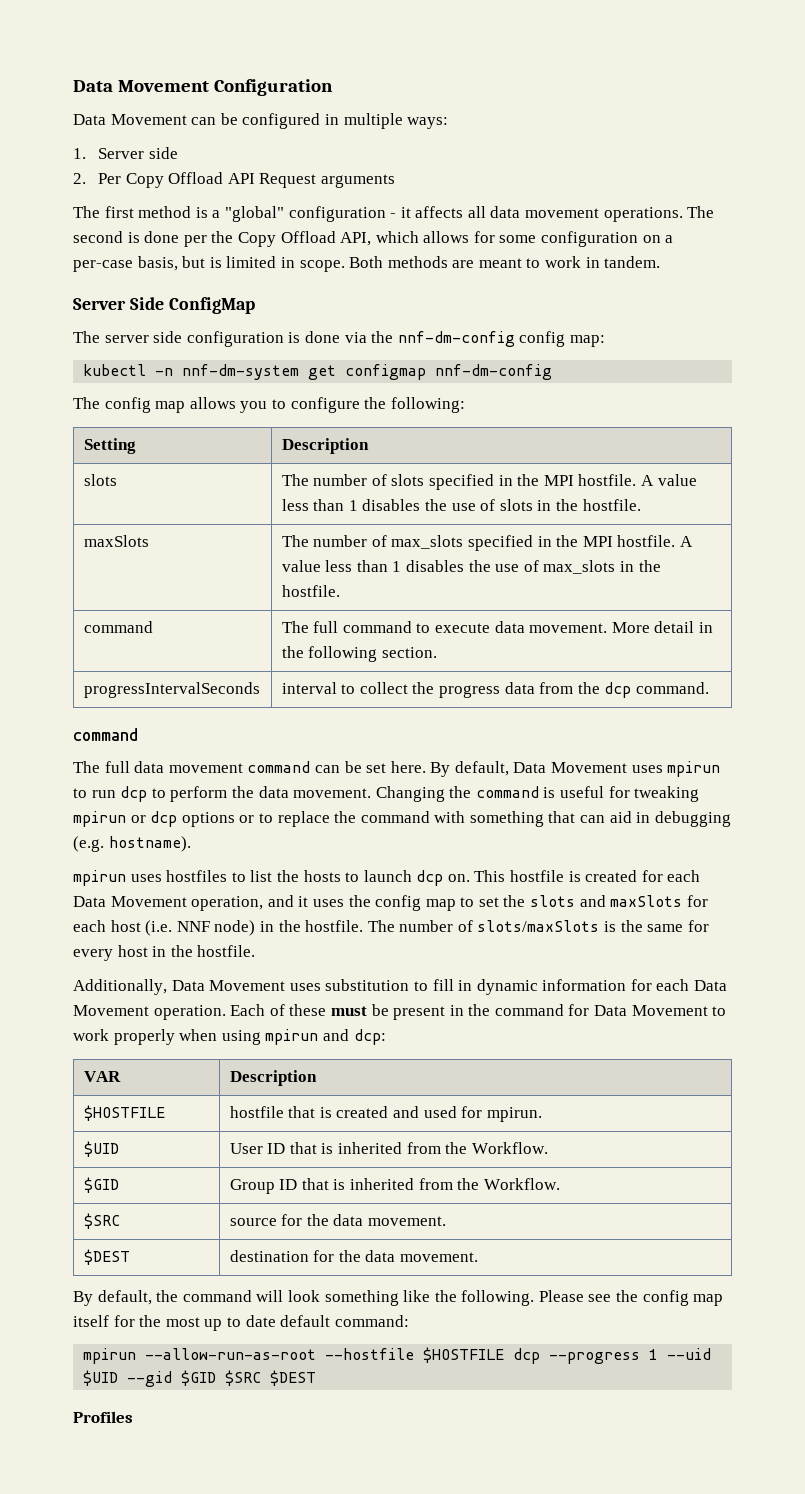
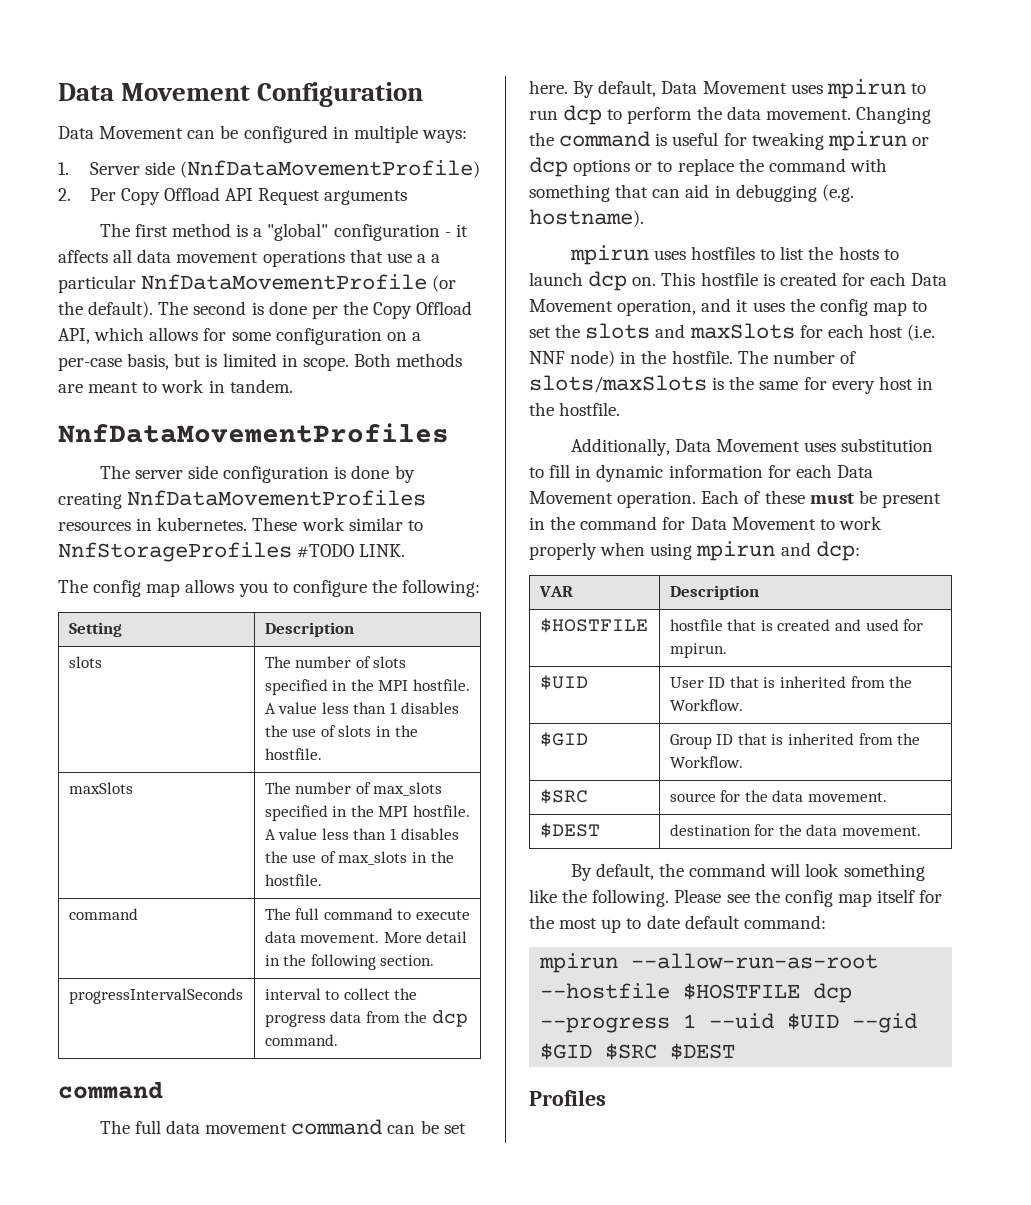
- 1. Server side
+ 1. Server side (NnfDataMovementProfile)
- The first method is a "global" configuration - it affects all data movement operations.
+ The first method is a "global" configuration - it affects all data movement operations that use a a particular NnfDataMovementProfile (or the default).
  Both methods are meant to work in tandem.
- Server Side ConfigMap
+ NnfDataMovementProfiles
- The server side configuration is done via the nnf-dm-config config map:
- kubectl -n nnf-dm-system get configmap nnf-dm-config
+ The server side configuration is done by creating NnfDataMovementProfiles resources in kubernetes. These work similar to NnfStorageProfiles #TODO LINK.

